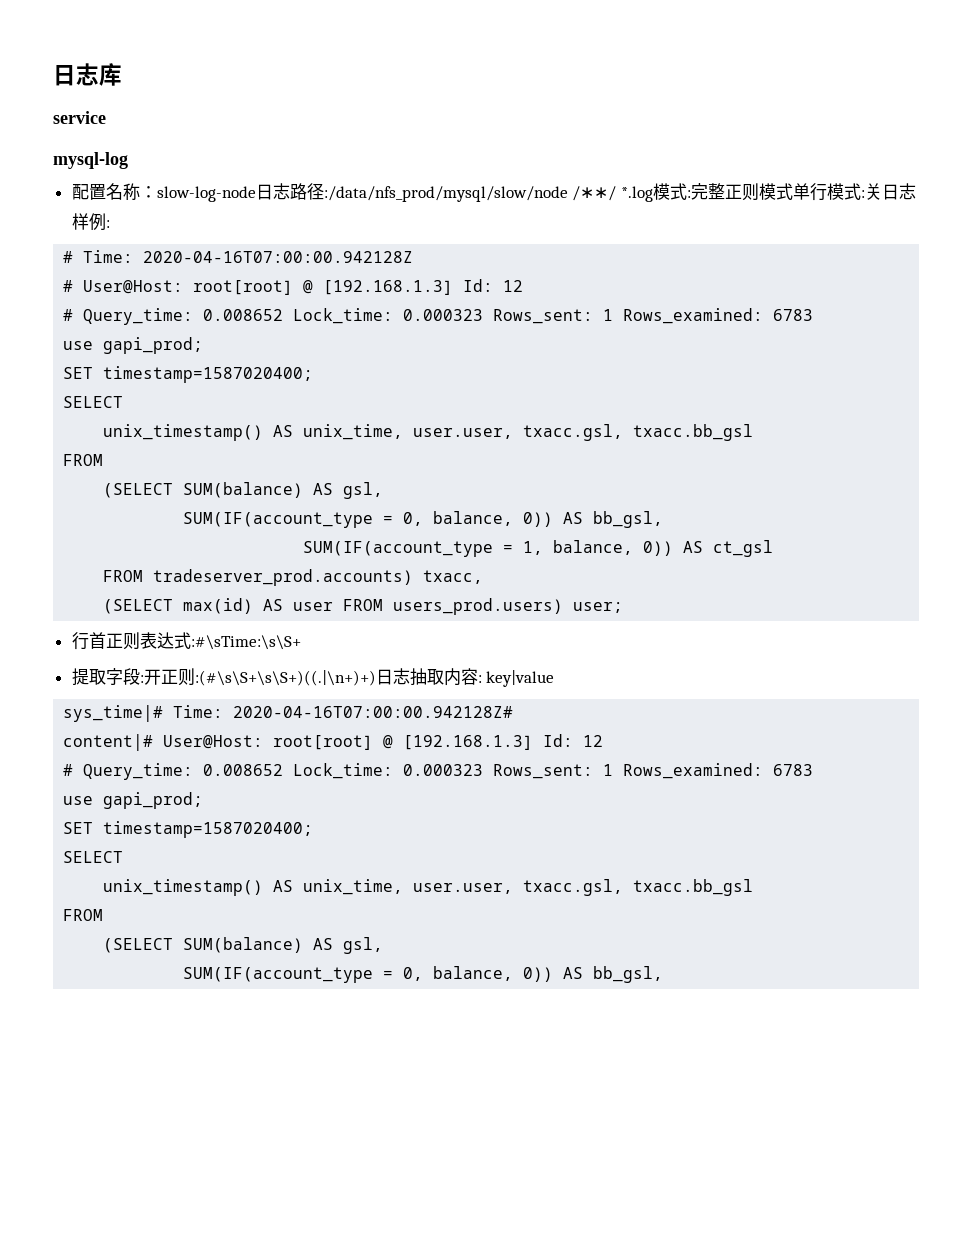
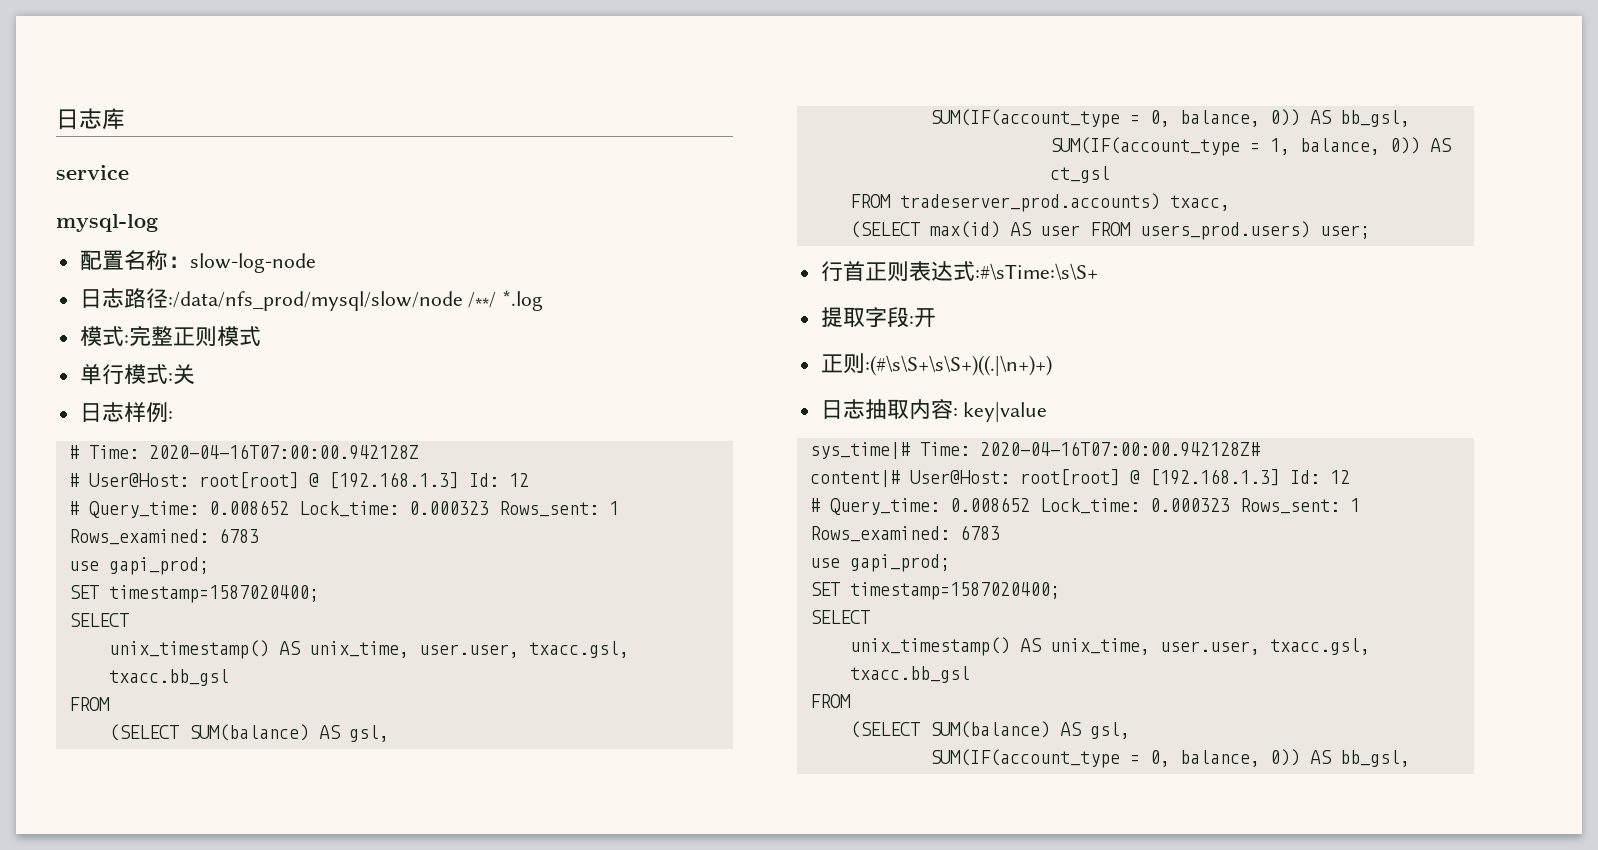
- 配置名称：slow-log-node日志路径:/data/nfs_prod/mysql/slow/node /∗∗/ *.log模式:完整正则模式单行模式:关日志样例:
+ 配置名称：slow-log-node
+ 日志路径:/data/nfs_prod/mysql/slow/node /∗∗/ *.log
+ 模式:完整正则模式
+ 单行模式:关
+ 日志样例:
- 提取字段:开正则:(#\s\S+\s\S+)((.|\n+)+)日志抽取内容: key|value
+ 提取字段:开
+ 正则:(#\s\S+\s\S+)((.|\n+)+)
+ 日志抽取内容: key|value

